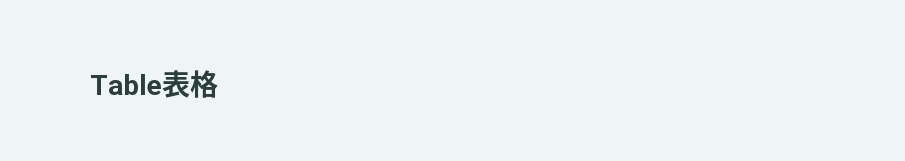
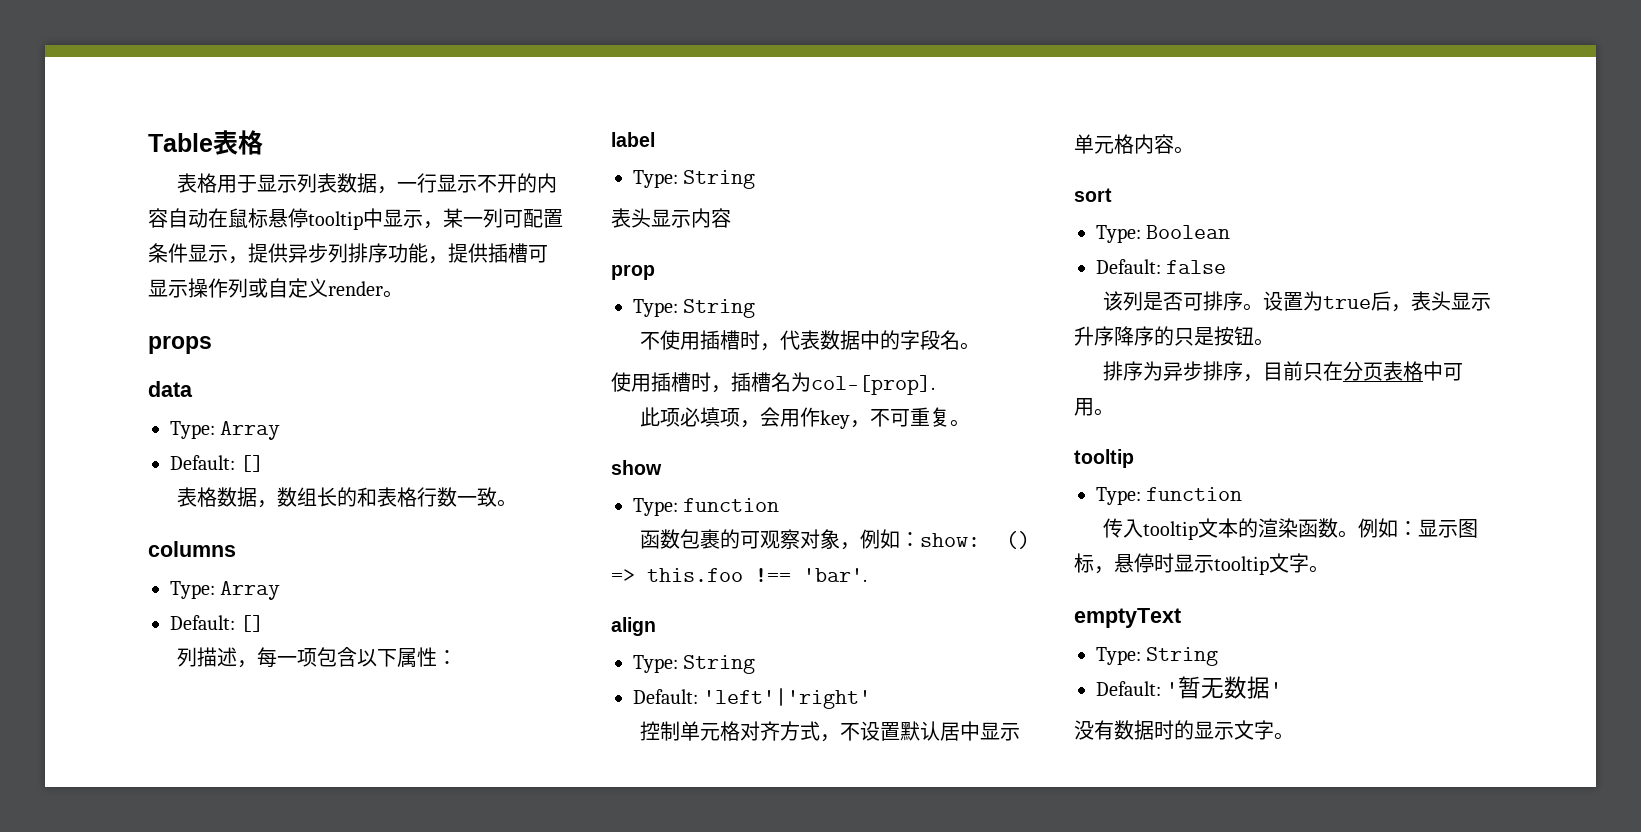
+ 表格用于显示列表数据，一行显示不开的内容自动在鼠标悬停tooltip中显示，某一列可配置条件显示，提供异步列排序功能，提供插槽可显示操作列或自定义render。
+ props
+ data
+ Type: Array
+ Default: []
+ 表格数据，数组长的和表格行数一致。
+ columns
+ Type: Array
+ Default: []
+ 列描述，每一项包含以下属性：
+ label
+ Type: String
+ 表头显示内容
+ prop
+ Type: String
+ 不使用插槽时，代表数据中的字段名。
+ 使用插槽时，插槽名为col-[prop].
+ 此项必填项，会用作key，不可重复。
+ show
+ Type: function
+ 函数包裹的可观察对象，例如：show: () => this.foo !== 'bar'.
+ align
+ Type: String
+ Default: 'left'|'right'
+ 控制单元格对齐方式，不设置默认居中显示单元格内容。
+ sort
+ Type: Boolean
+ Default: false
+ 该列是否可排序。设置为true后，表头显示升序降序的只是按钮。
+ 排序为异步排序，目前只在分页表格中可用。
+ tooltip
+ Type: function
+ 传入tooltip文本的渲染函数。例如：显示图标，悬停时显示tooltip文字。
+ emptyText
+ Type: String
+ Default: '暂无数据'
+ 没有数据时的显示文字。

